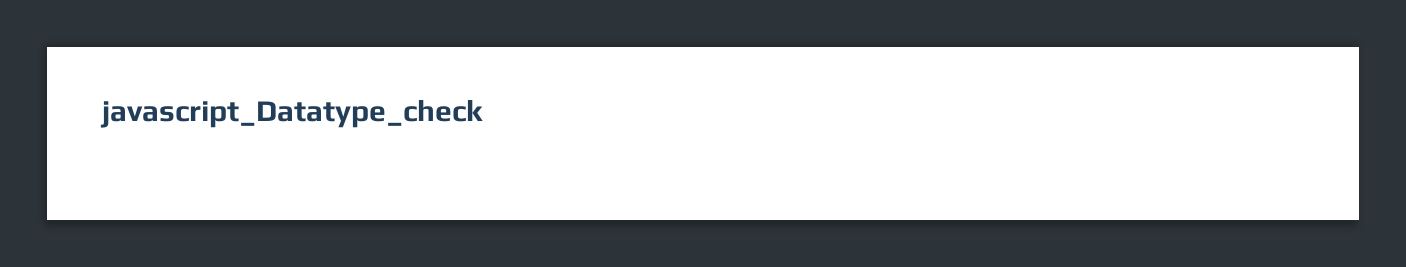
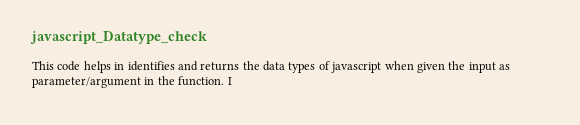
+ This code helps in identifies and returns the data types of javascript when given the input as parameter/argument in the function. I

